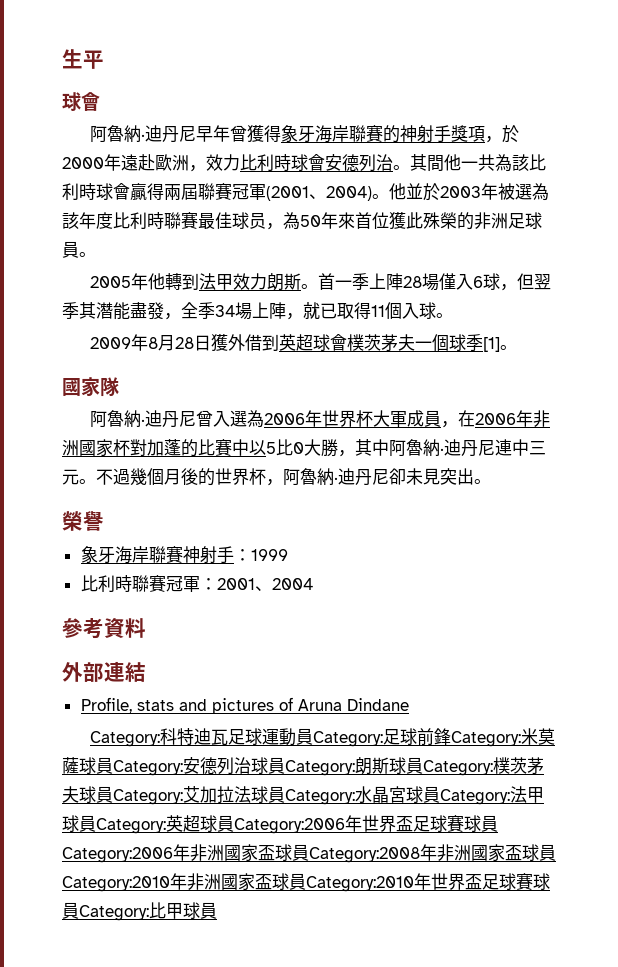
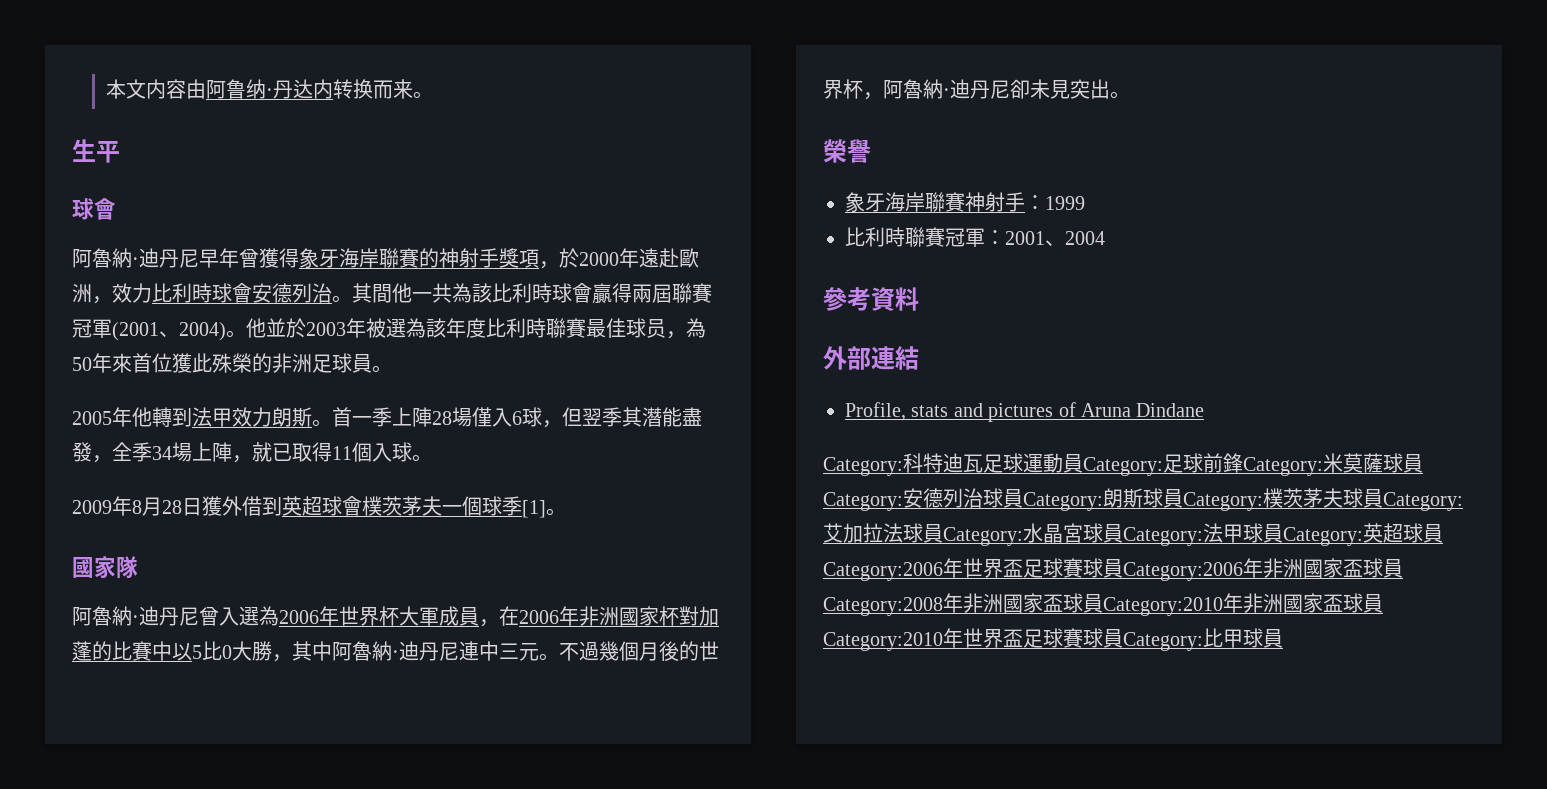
+ 本文内容由阿鲁纳·丹达内转换而来。

